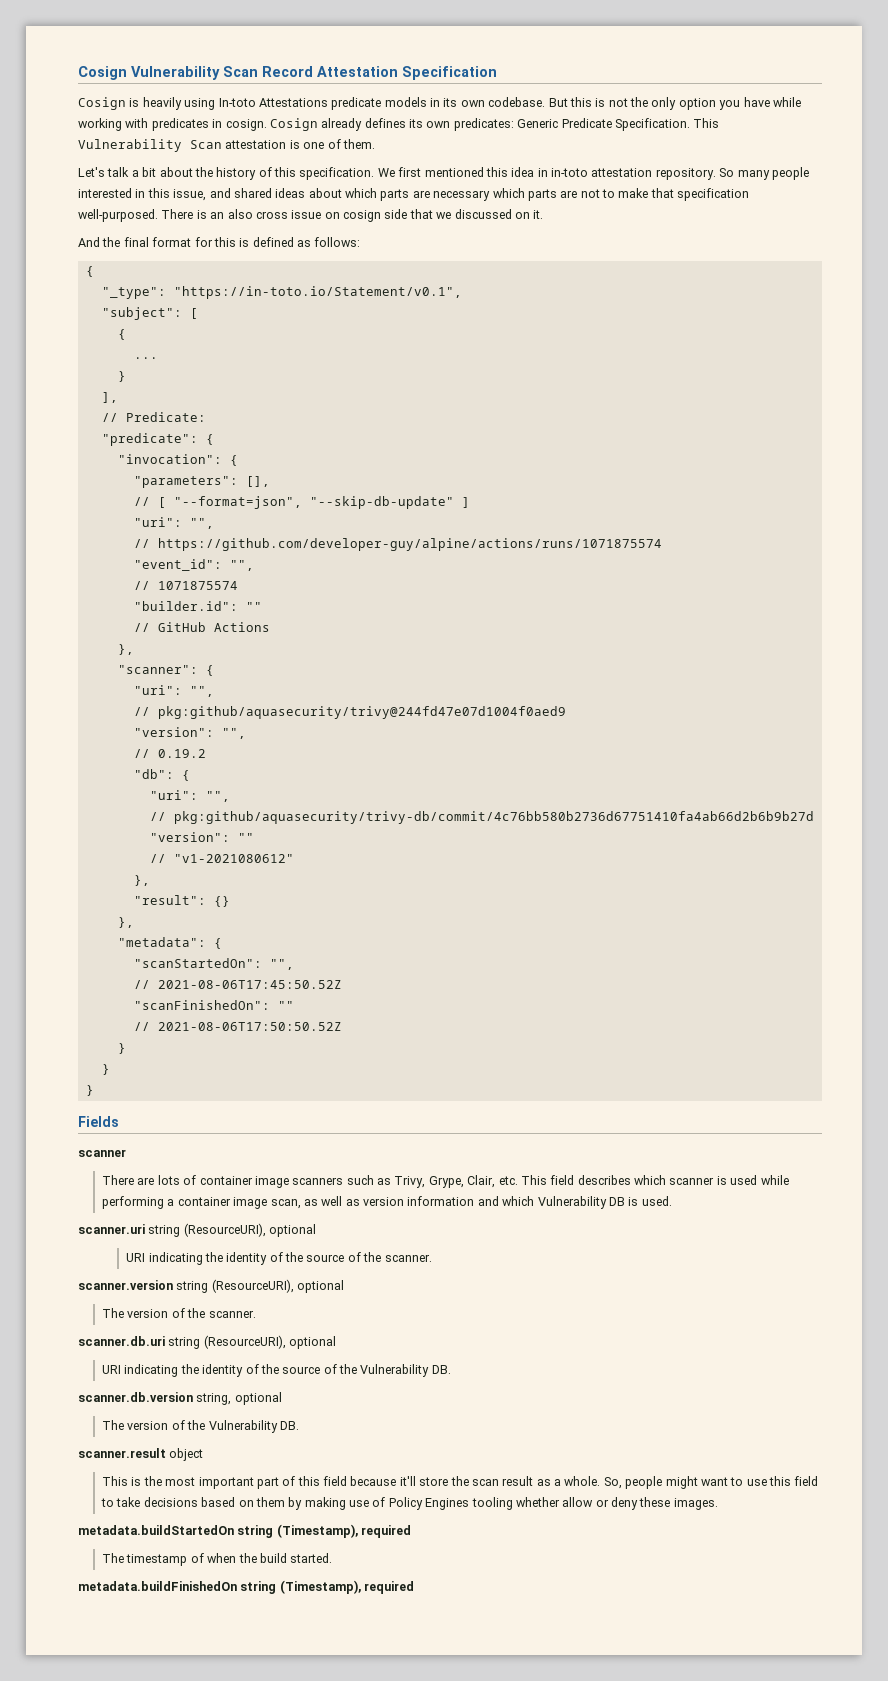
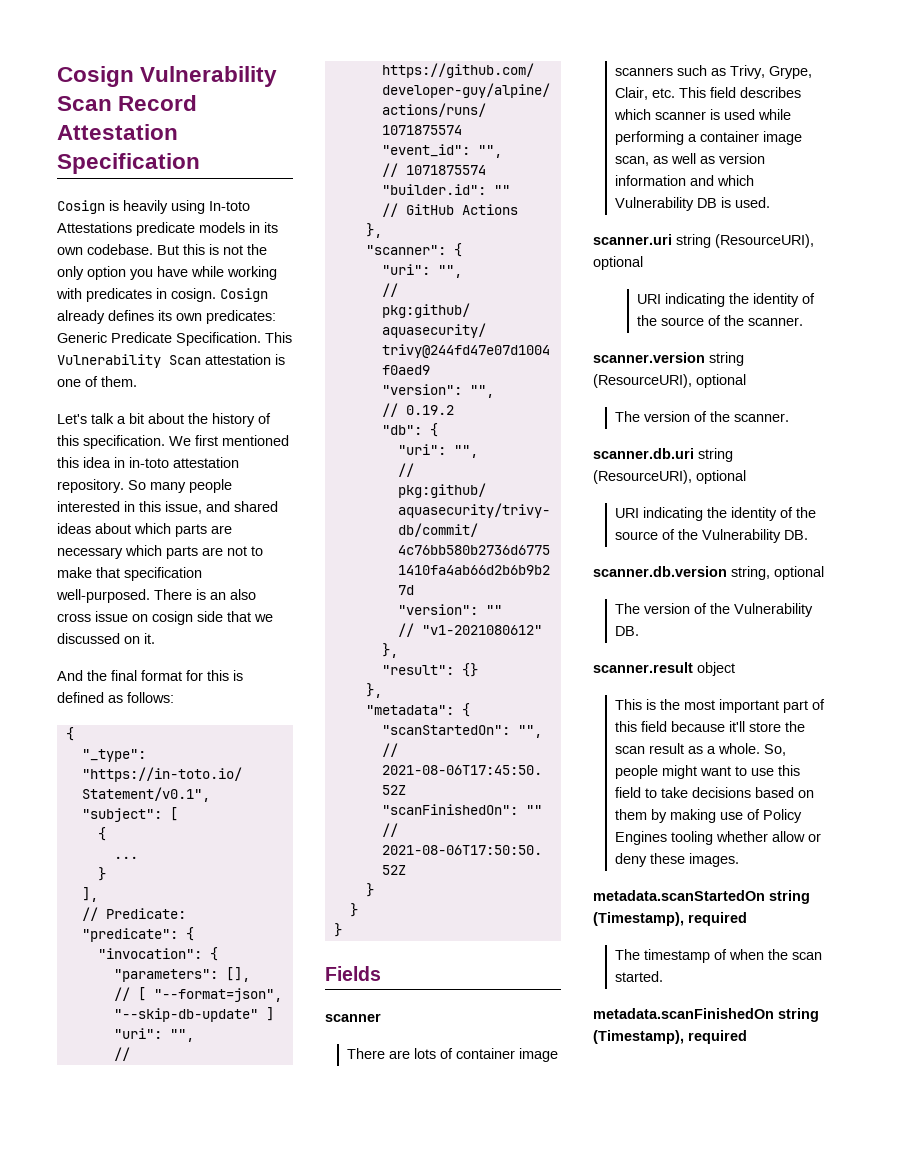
- metadata.buildStartedOn string (Timestamp), required
+ metadata.scanStartedOn string (Timestamp), required
- The timestamp of when the build started.
+ The timestamp of when the scan started.
- metadata.buildFinishedOn string (Timestamp), required
+ metadata.scanFinishedOn string (Timestamp), required

